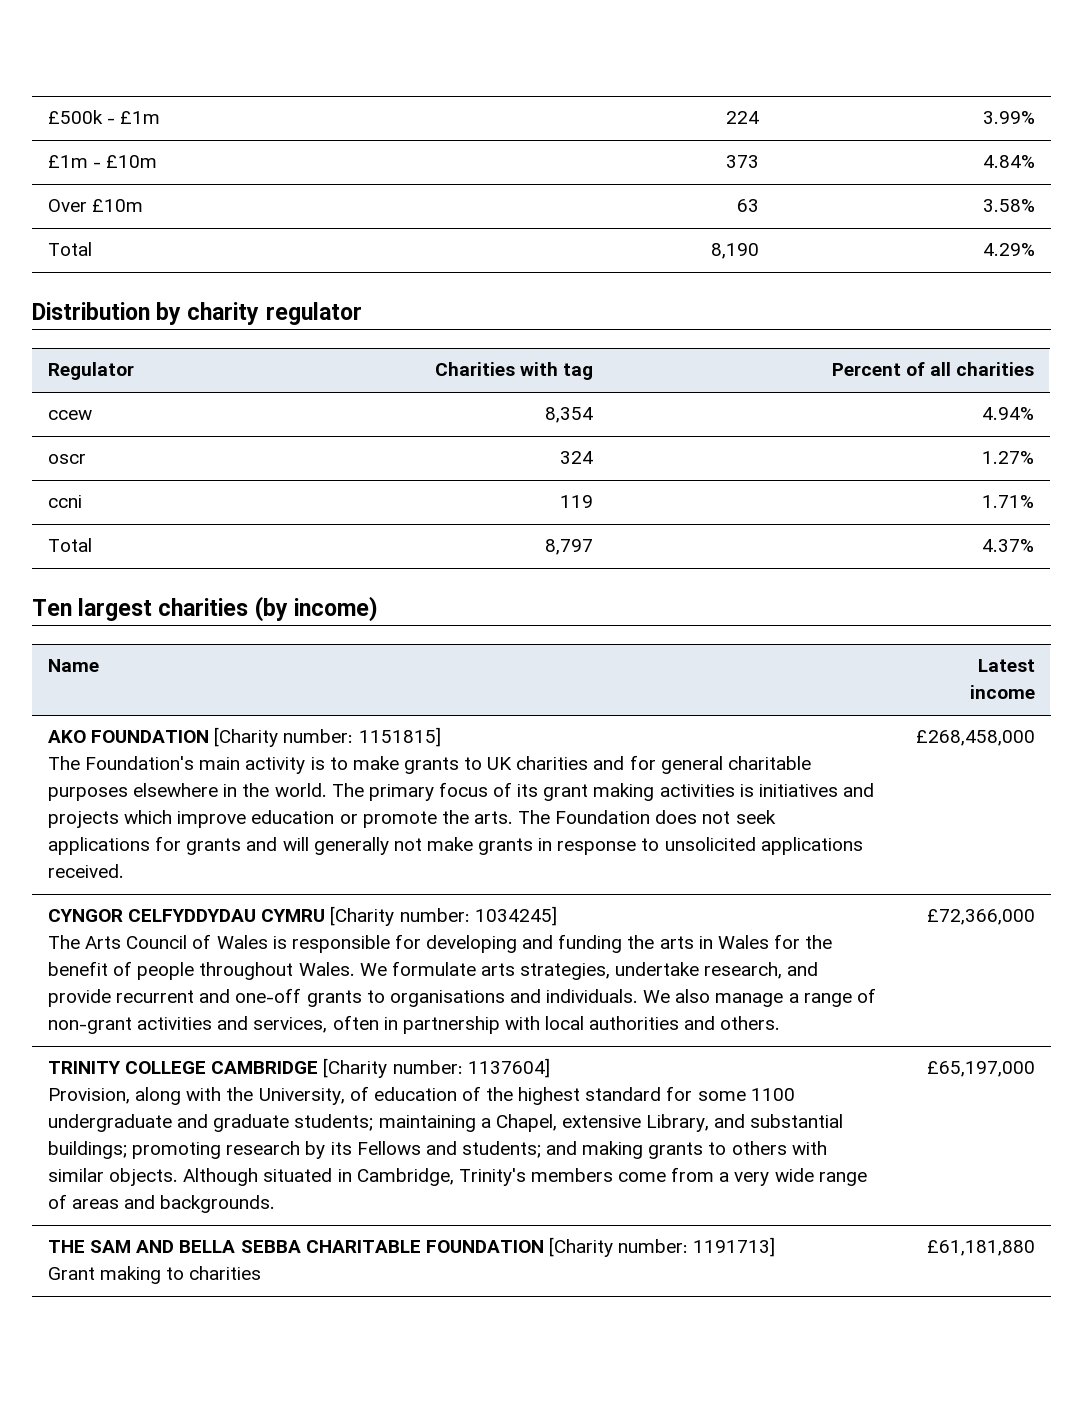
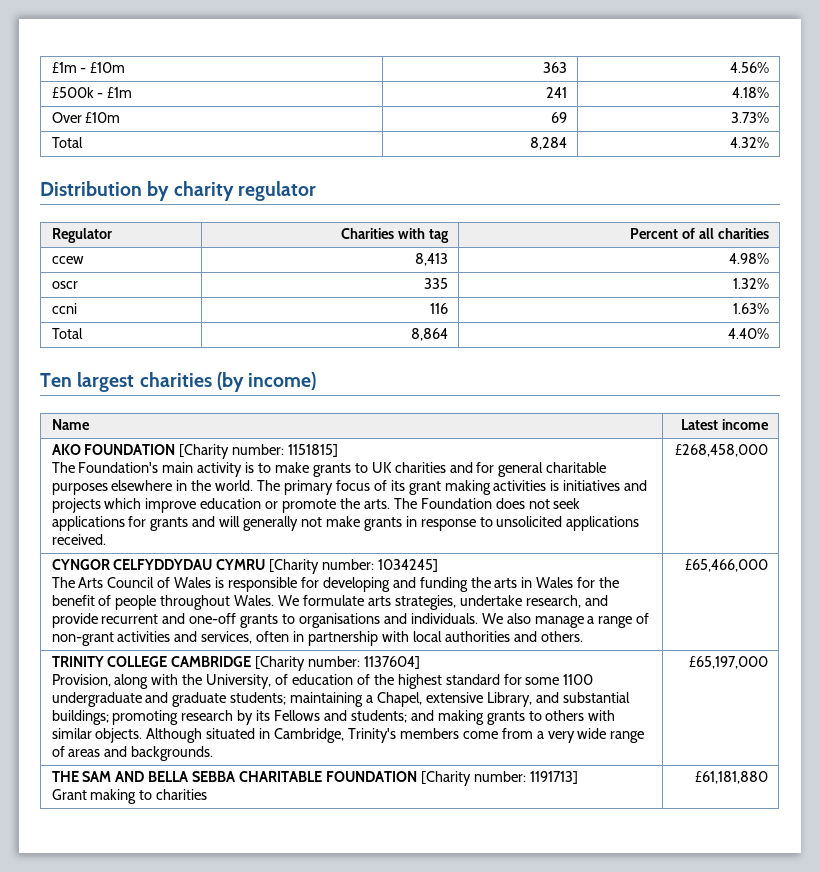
- £500k - £1m | 224 | 3.99%
- £1m - £10m | 373 | 4.84%
+ £1m - £10m | 363 | 4.56%
+ £500k - £1m | 241 | 4.18%
- Over £10m | 63 | 3.58%
- Total | 8,190 | 4.29%
+ Over £10m | 69 | 3.73%
+ Total | 8,284 | 4.32%
- ccew | 8,354 | 4.94%
+ ccew | 8,413 | 4.98%
- oscr | 324 | 1.27%
+ oscr | 335 | 1.32%
- ccni | 119 | 1.71%
- Total | 8,797 | 4.37%
+ ccni | 116 | 1.63%
+ Total | 8,864 | 4.40%
- £72,366,000
+ £65,466,000

